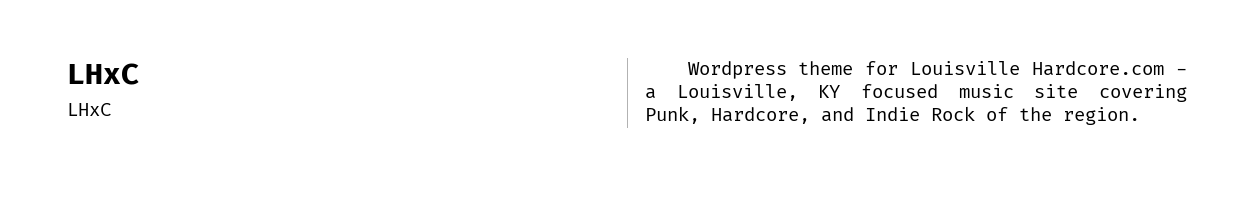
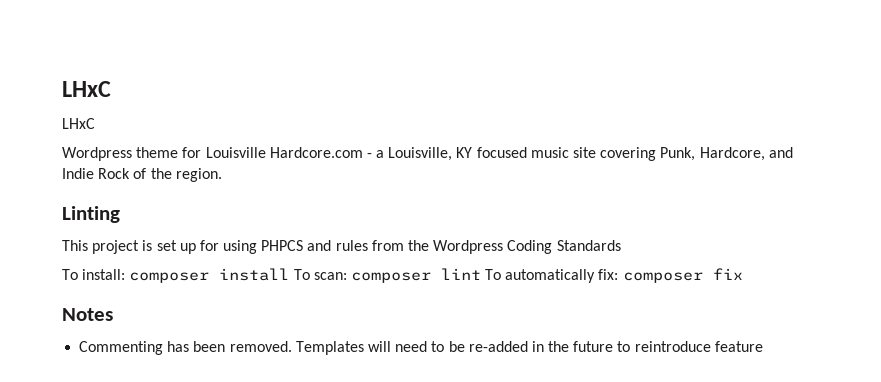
+ Linting
+ This project is set up for using PHPCS and rules from the Wordpress Coding Standards
+ To install: composer install To scan: composer lint To automatically fix: composer fix
+ Notes
+ Commenting has been removed. Templates will need to be re-added in the future to reintroduce feature

